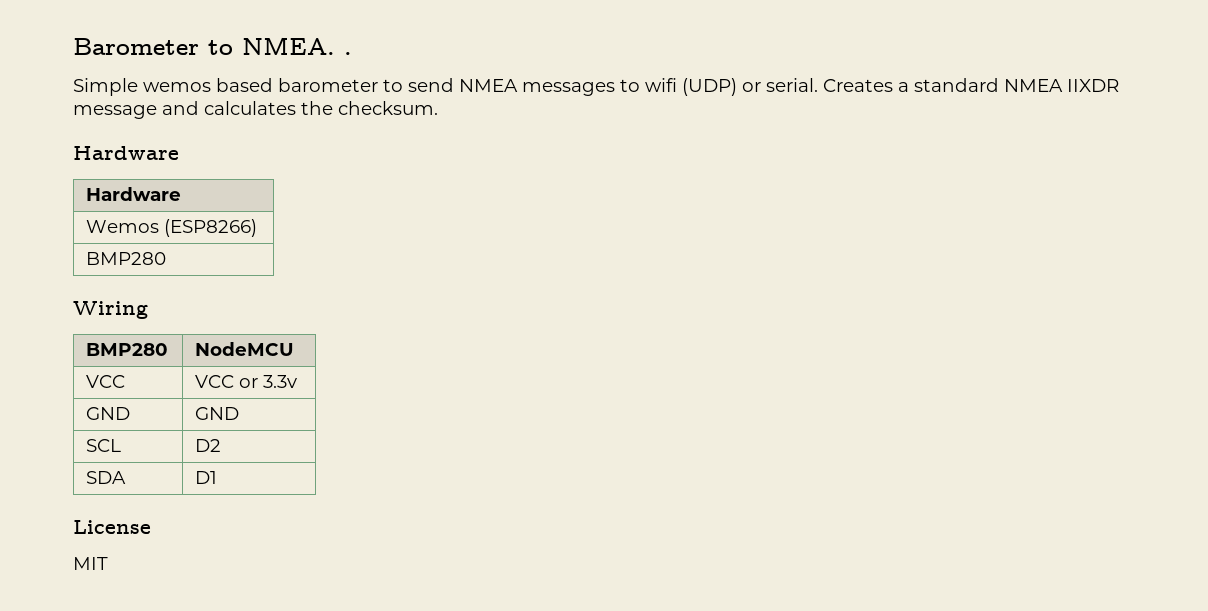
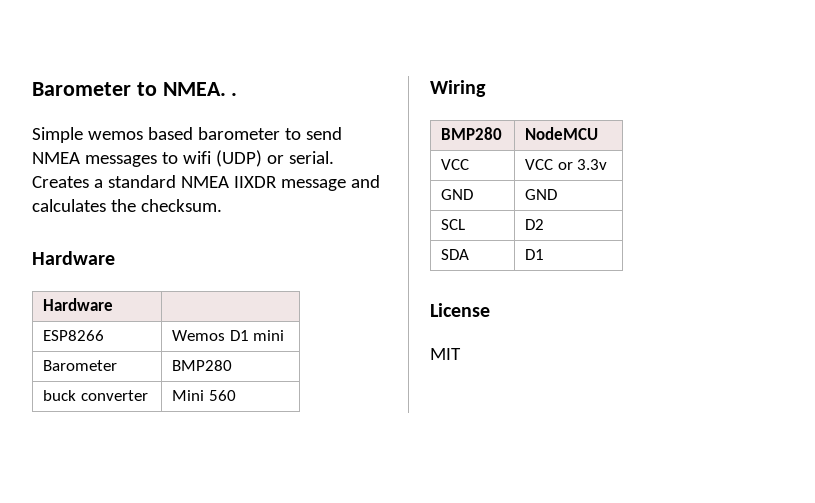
  Creates a standard NMEA IIXDR message and calculates the checksum.
  Hardware
- Hardware
- Wemos (ESP8266)
- BMP280
+ Hardware |
+ ESP8266 | Wemos D1 mini
+ Barometer | BMP280
+ buck converter | Mini 560

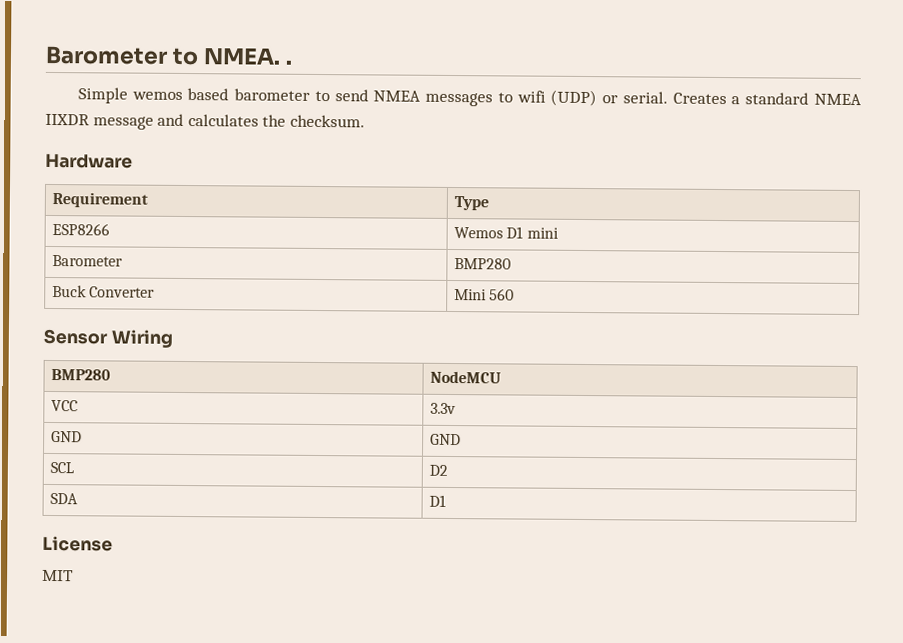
- Hardware |
+ Requirement | Type
- buck converter | Mini 560
+ Buck Converter | Mini 560
- Wiring
+ Sensor Wiring
- VCC | VCC or 3.3v
+ VCC | 3.3v

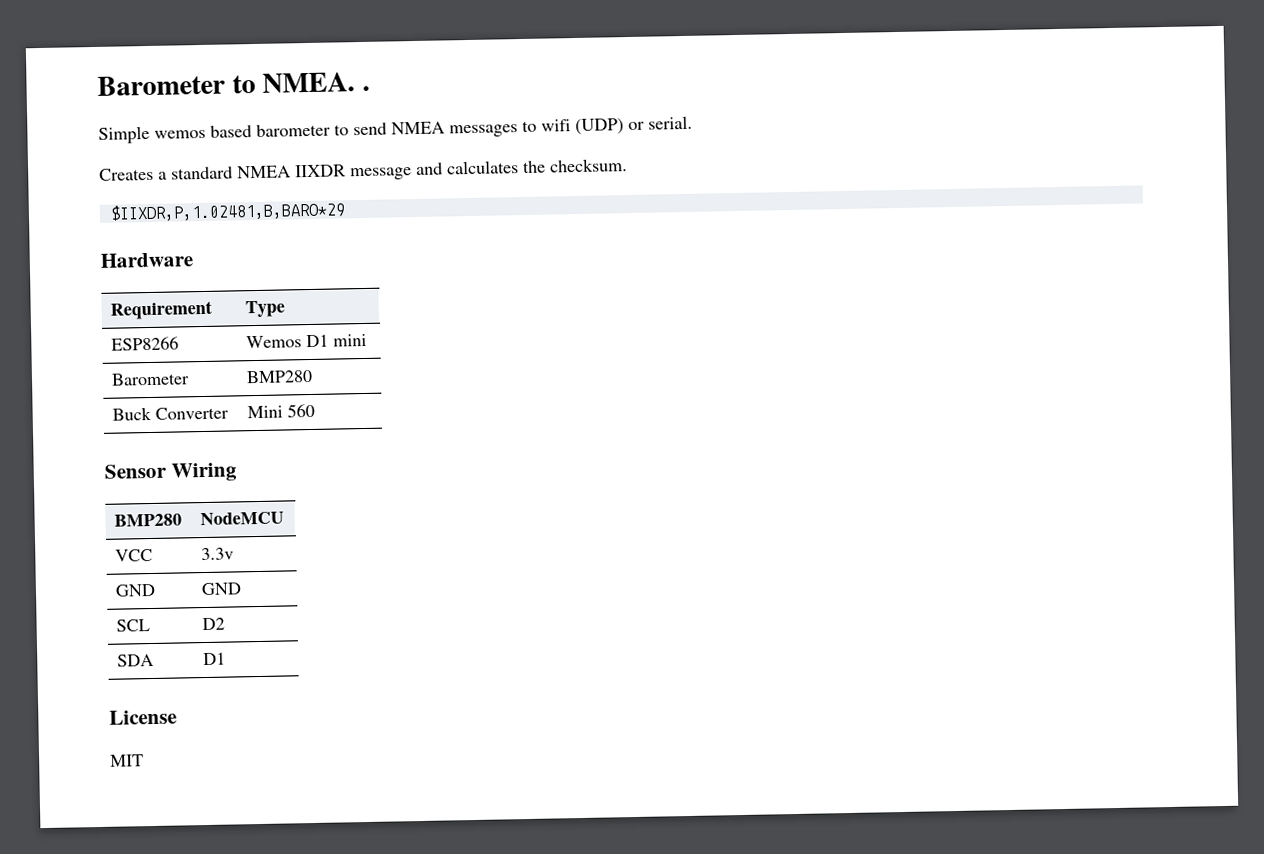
- Simple wemos based barometer to send NMEA messages to wifi (UDP) or serial. Creates a standard NMEA IIXDR message and calculates the checksum.
+ Simple wemos based barometer to send NMEA messages to wifi (UDP) or serial.
+ Creates a standard NMEA IIXDR message and calculates the checksum.
+ $IIXDR,P,1.02481,B,BARO*29

